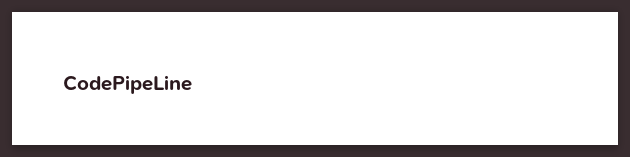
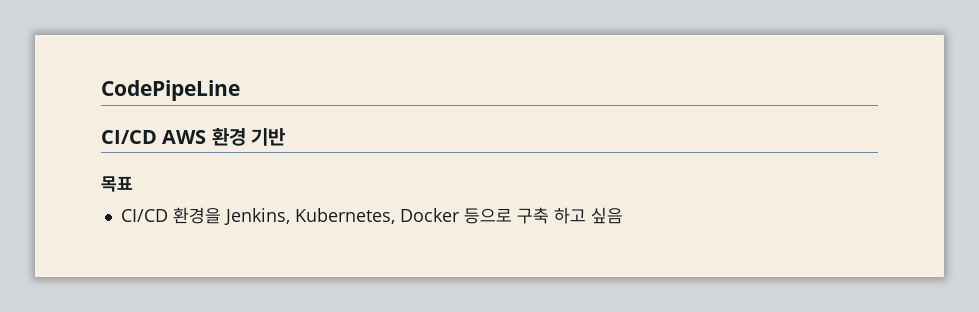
+ CI/CD AWS 환경 기반
+ 목표
+ CI/CD 환경을 Jenkins, Kubernetes, Docker 등으로 구축 하고 싶음

